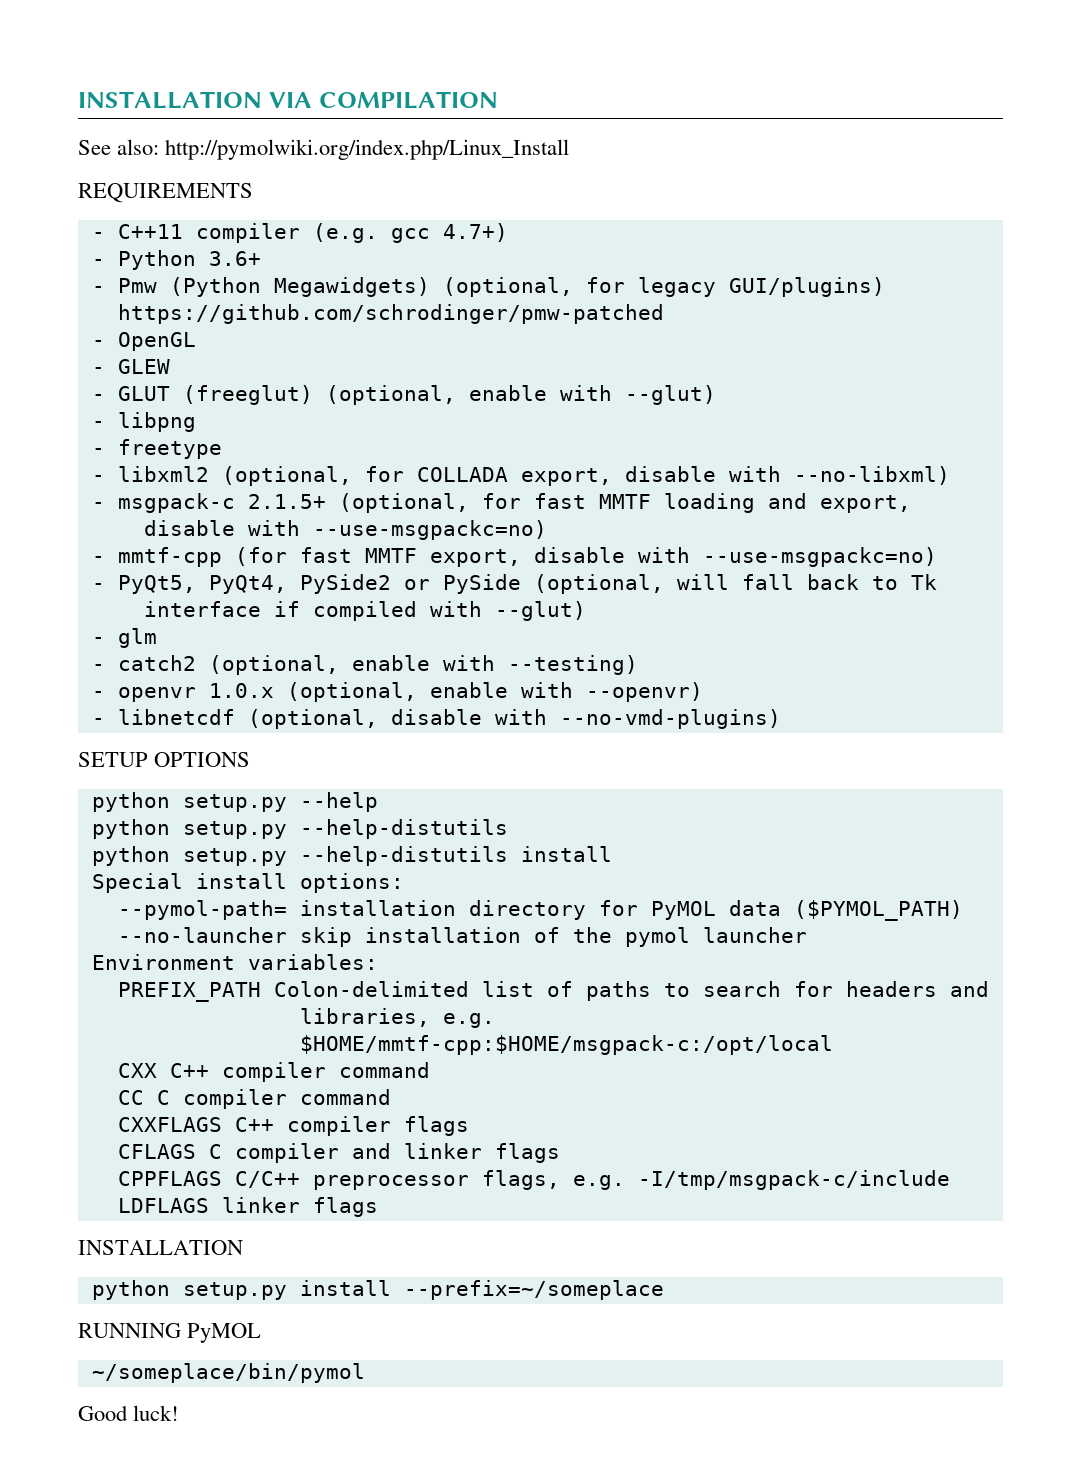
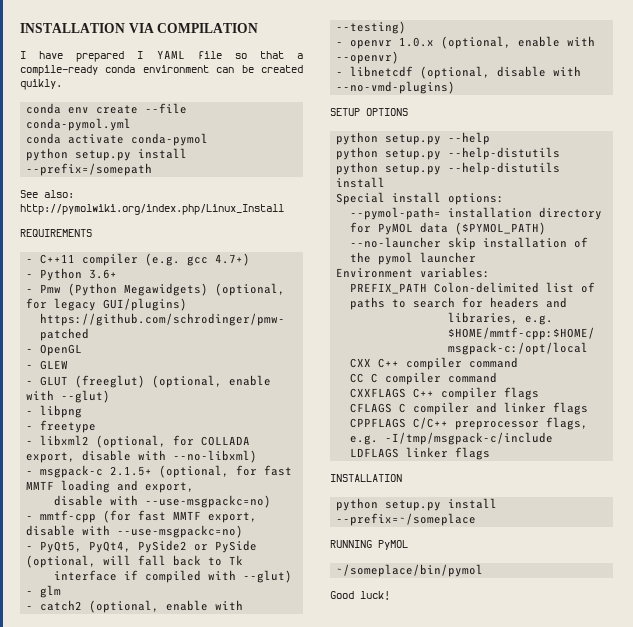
+ I have prepared I YAML file so that a compile-ready conda environment can be created quikly.
+ conda env create --file conda-pymol.yml
+ conda activate conda-pymol
+ python setup.py install --prefix=/somepath

